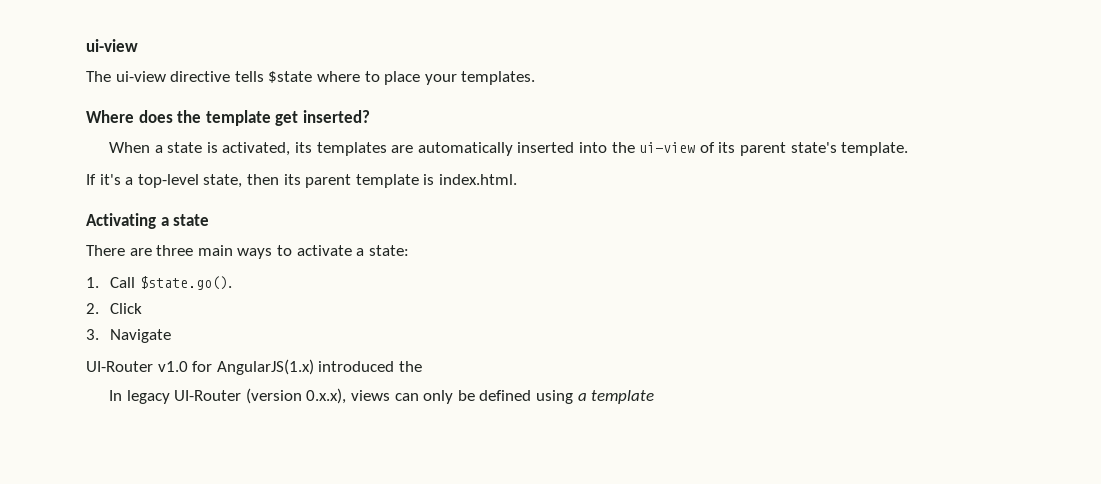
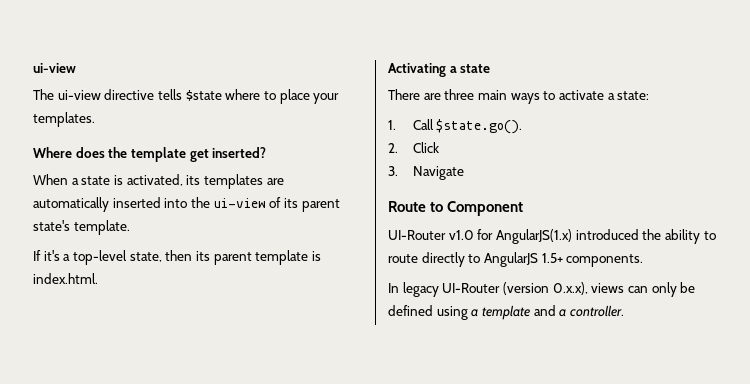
+ Route to Component
- UI-Router v1.0 for AngularJS(1.x) introduced the
+ UI-Router v1.0 for AngularJS(1.x) introduced the ability to route directly to AngularJS 1.5+ components.
- In legacy UI-Router (version 0.x.x), views can only be defined using a template
+ In legacy UI-Router (version 0.x.x), views can only be defined using a template and a controller.

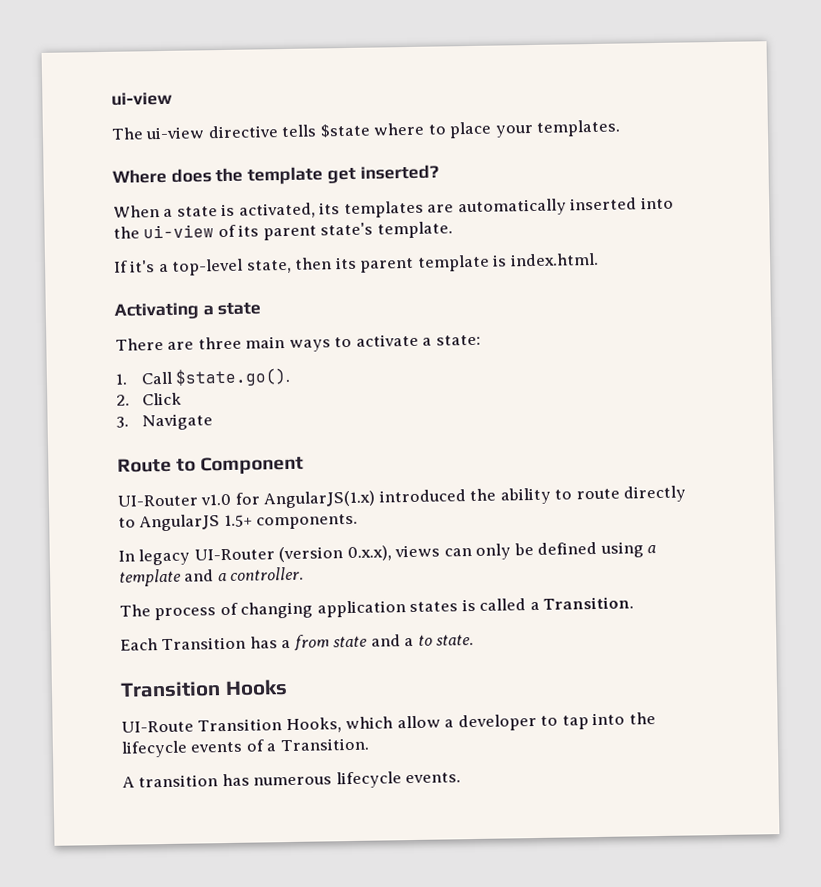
+ The process of changing application states is called a Transition.
+ Each Transition has a from state and a to state.
+ Transition Hooks
+ UI-Route Transition Hooks, which allow a developer to tap into the lifecycle events of a Transition.
+ A transition has numerous lifecycle events.

